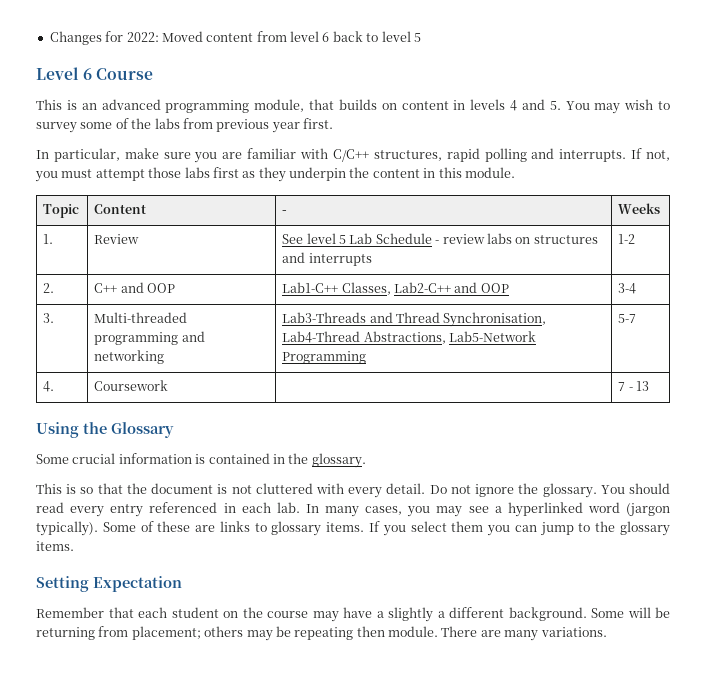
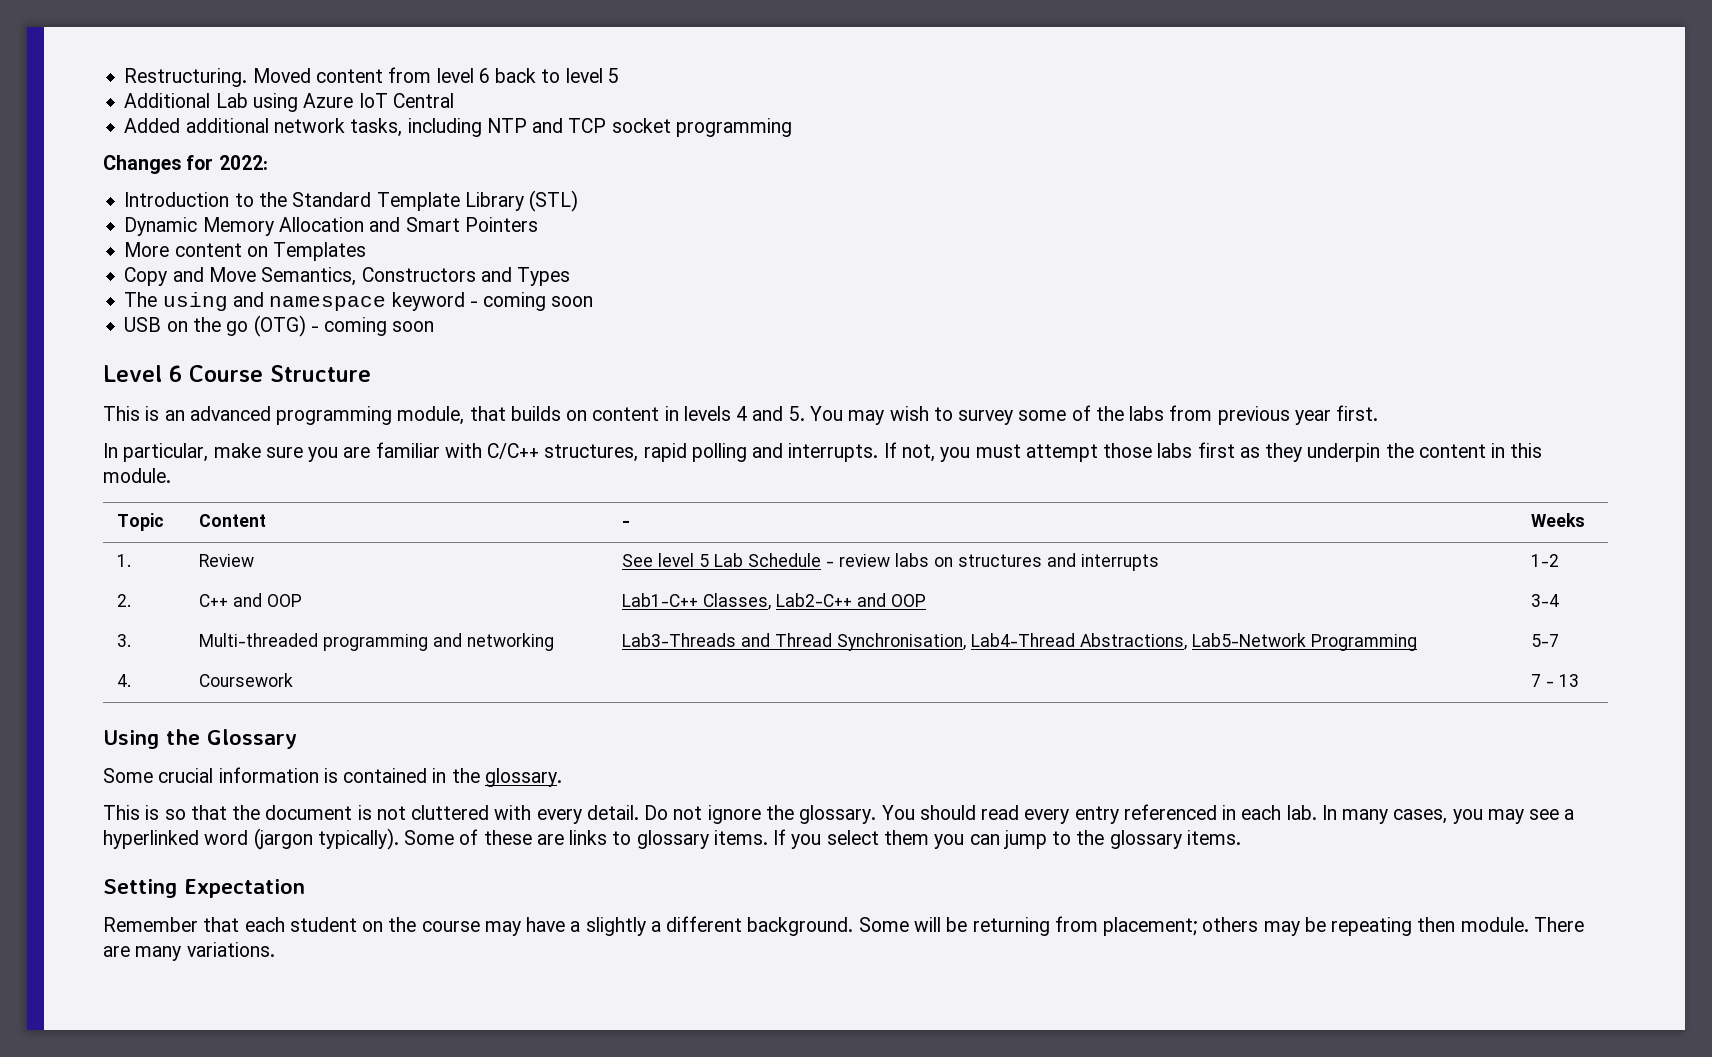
- Changes for 2022: Moved content from level 6 back to level 5
+ Restructuring. Moved content from level 6 back to level 5
+ Additional Lab using Azure IoT Central
+ Added additional network tasks, including NTP and TCP socket programming
+ Changes for 2022:
+ Introduction to the Standard Template Library (STL)
+ Dynamic Memory Allocation and Smart Pointers
+ More content on Templates
+ Copy and Move Semantics, Constructors and Types
+ The using and namespace keyword - coming soon
+ USB on the go (OTG) - coming soon
- Level 6 Course
+ Level 6 Course Structure

